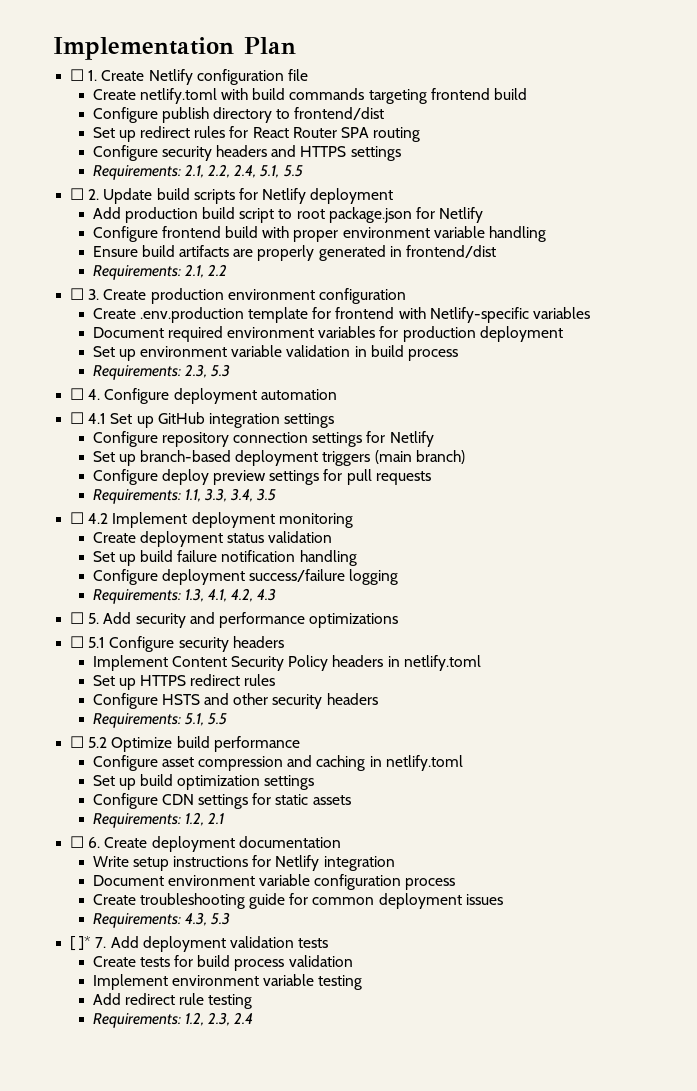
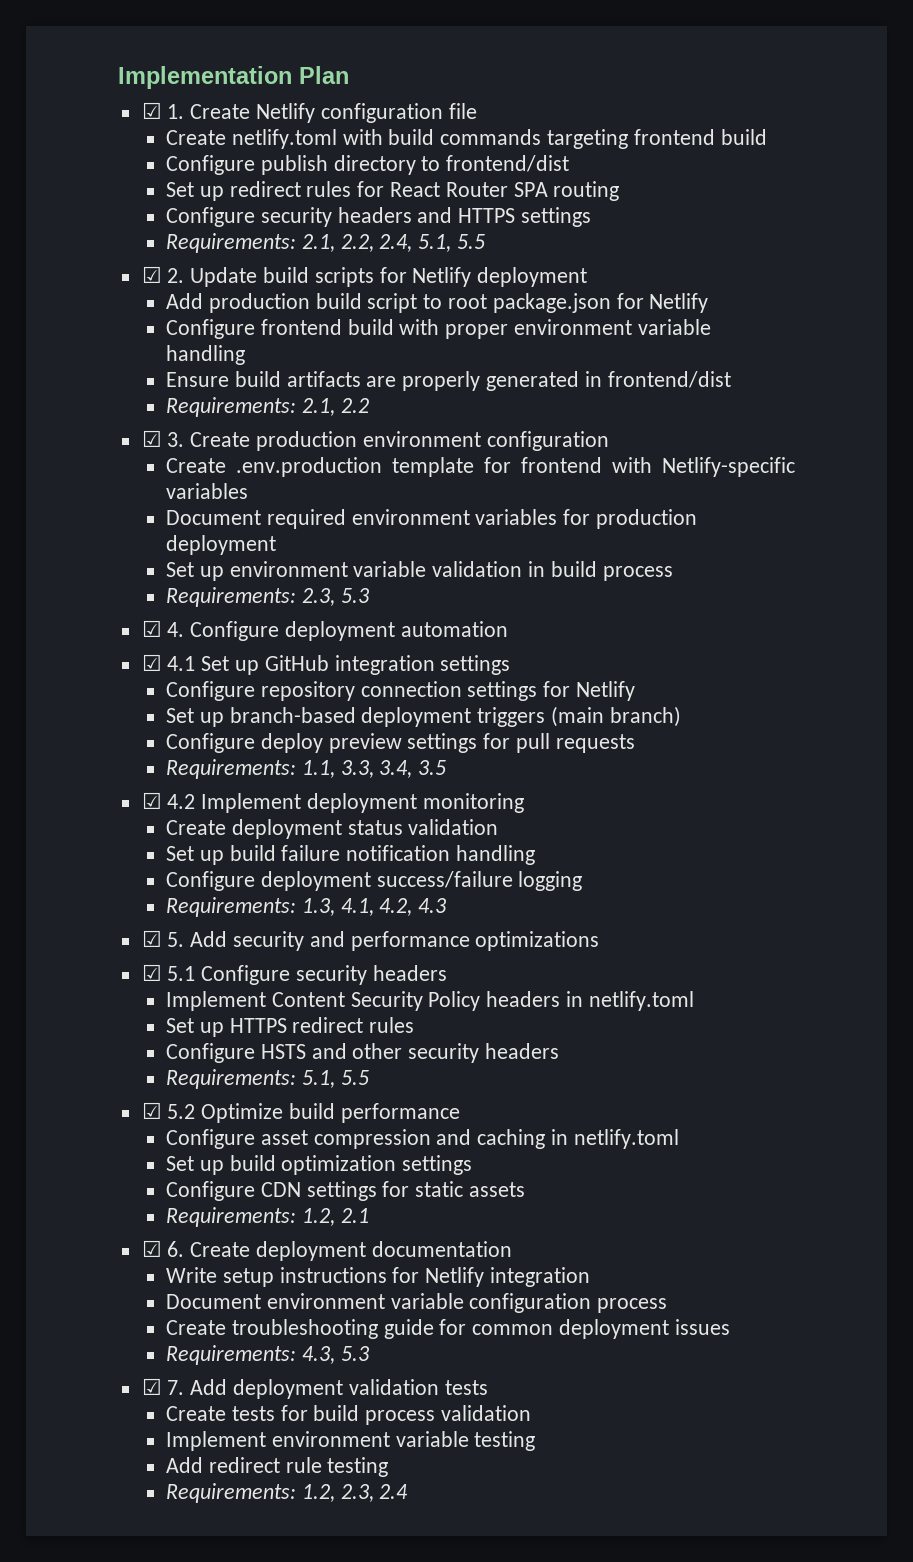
- ☐ 1. Create Netlify configuration file
+ ☑ 1. Create Netlify configuration file
- ☐ 2. Update build scripts for Netlify deployment
+ ☑ 2. Update build scripts for Netlify deployment
- ☐ 3. Create production environment configuration
+ ☑ 3. Create production environment configuration
- ☐ 4. Configure deployment automation
+ ☑ 4. Configure deployment automation
- ☐ 4.1 Set up GitHub integration settings
+ ☑ 4.1 Set up GitHub integration settings
- ☐ 4.2 Implement deployment monitoring
+ ☑ 4.2 Implement deployment monitoring
- ☐ 5. Add security and performance optimizations
+ ☑ 5. Add security and performance optimizations
- ☐ 5.1 Configure security headers
+ ☑ 5.1 Configure security headers
- ☐ 5.2 Optimize build performance
+ ☑ 5.2 Optimize build performance
- ☐ 6. Create deployment documentation
+ ☑ 6. Create deployment documentation
- [ ]* 7. Add deployment validation tests
+ ☑ 7. Add deployment validation tests

